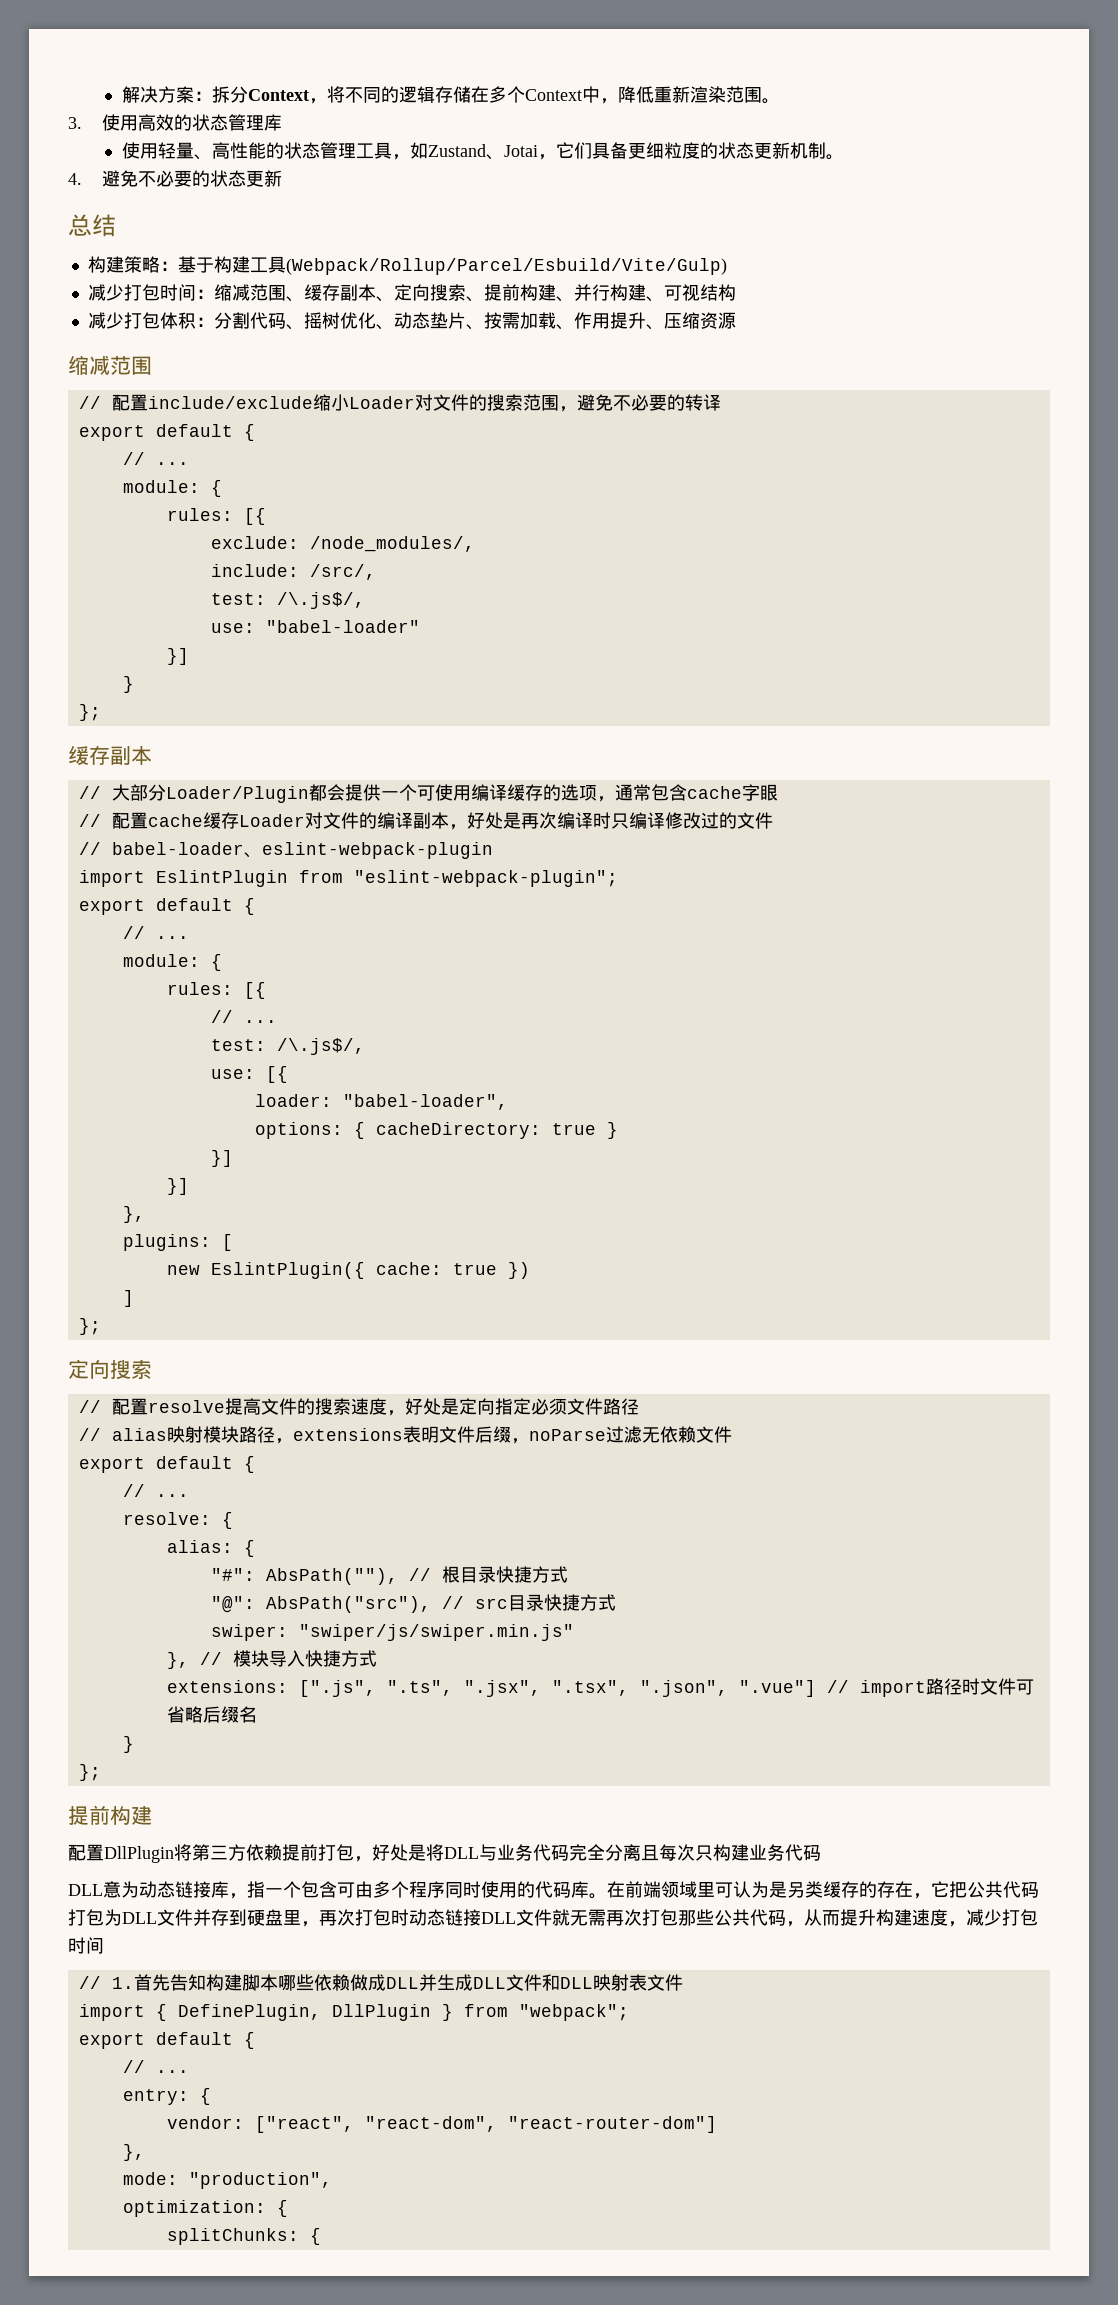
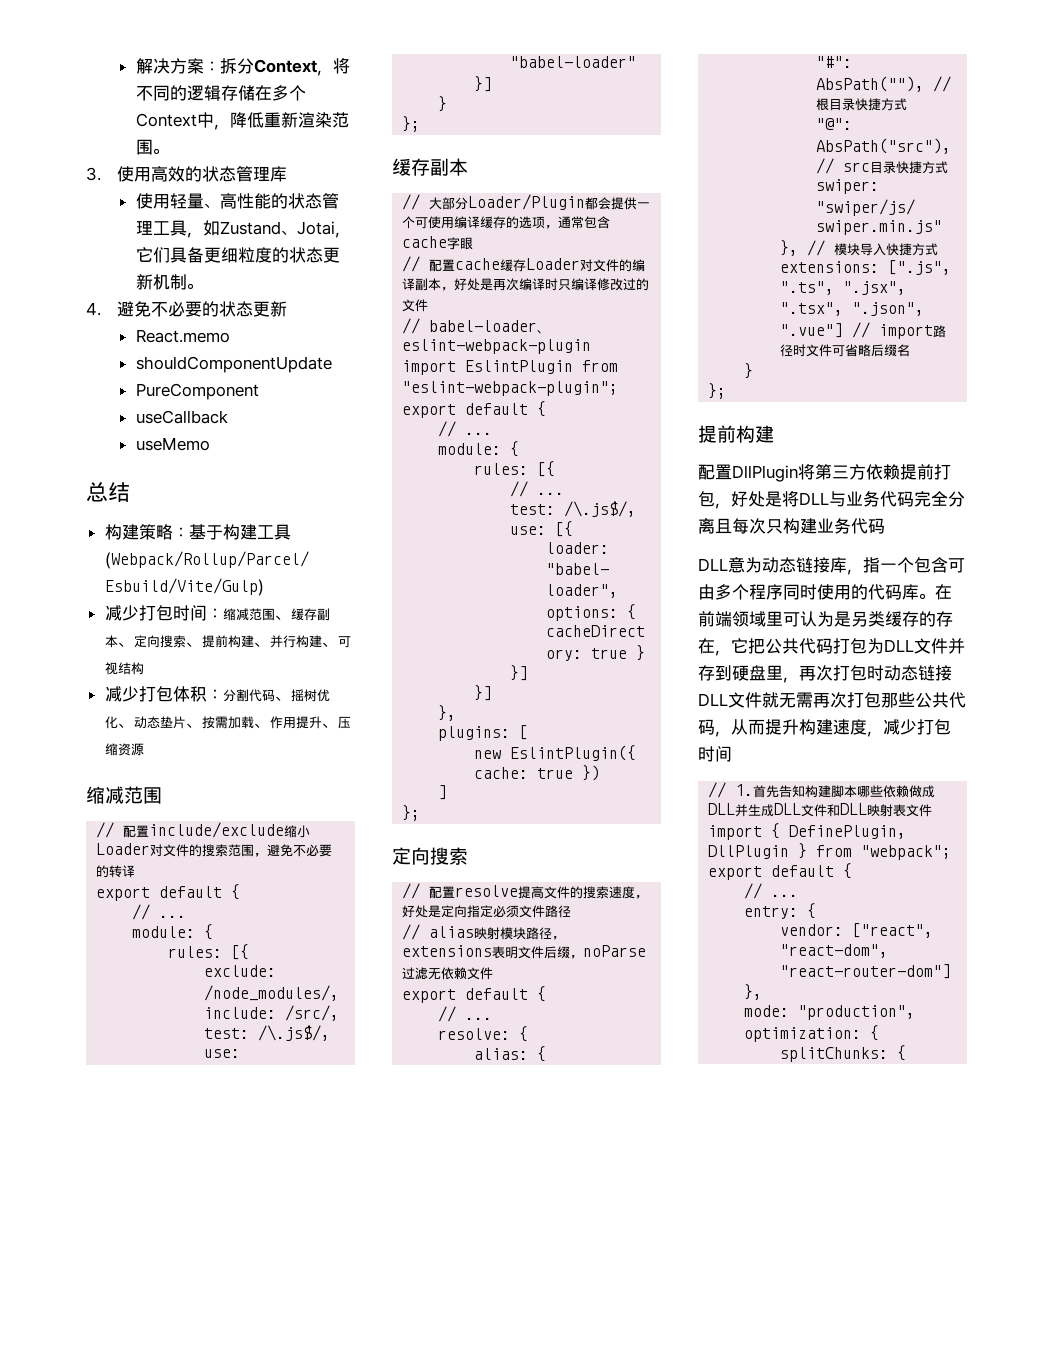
+ React.memo
+ shouldComponentUpdate
+ PureComponent
+ useCallback
+ useMemo

